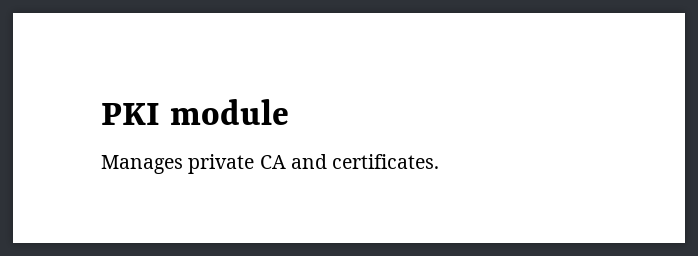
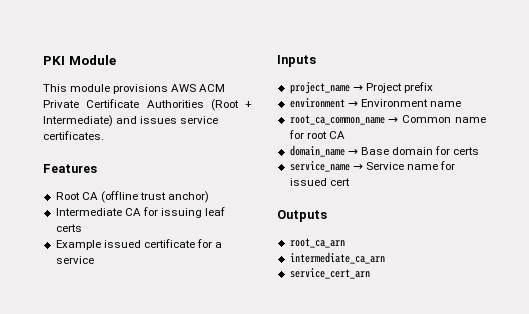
- PKI module
- Manages private CA and certificates.
+ PKI Module
+ This module provisions AWS ACM Private Certificate Authorities (Root + Intermediate) and issues service certificates.
+ Features
+ Root CA (offline trust anchor)
+ Intermediate CA for issuing leaf certs
+ Example issued certificate for a service
+ Inputs
+ project_name → Project prefix
+ environment → Environment name
+ root_ca_common_name → Common name for root CA
+ domain_name → Base domain for certs
+ service_name → Service name for issued cert
+ Outputs
+ root_ca_arn
+ intermediate_ca_arn
+ service_cert_arn

